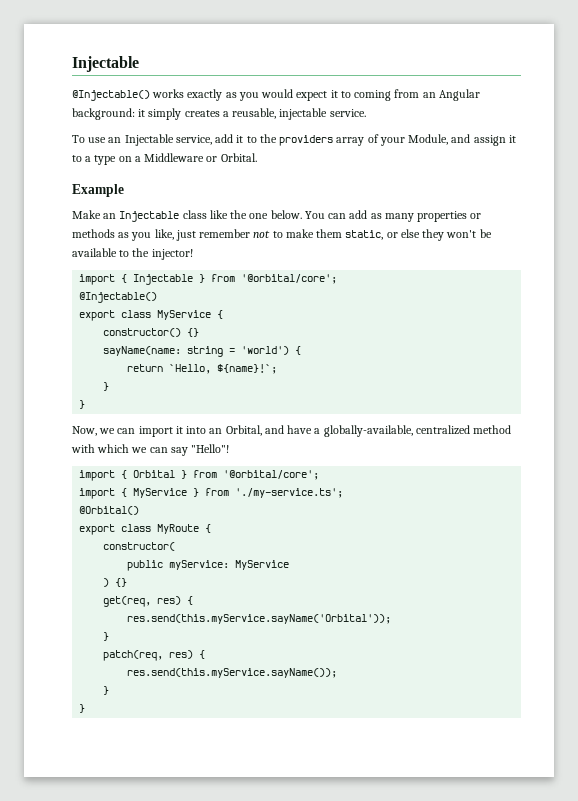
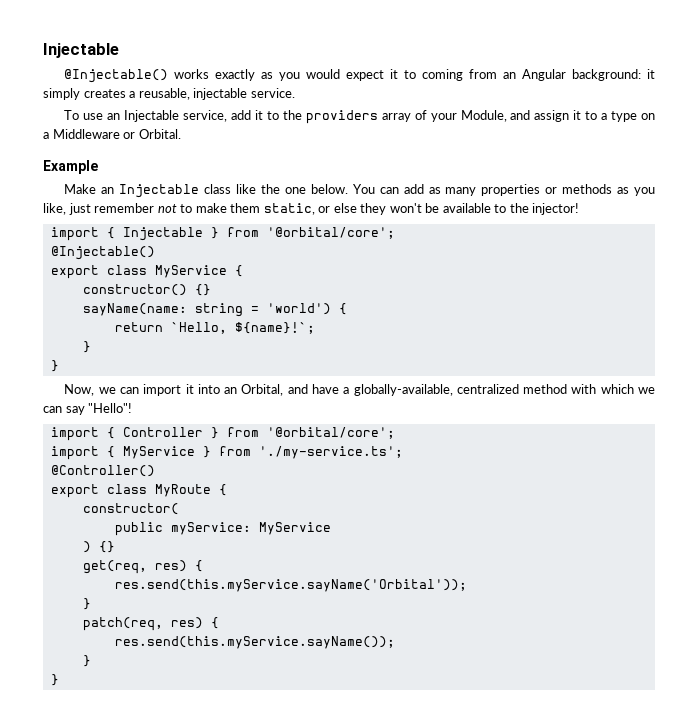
- import { Orbital } from '@orbital/core';
+ import { Controller } from '@orbital/core';
- @Orbital()
+ @Controller()

